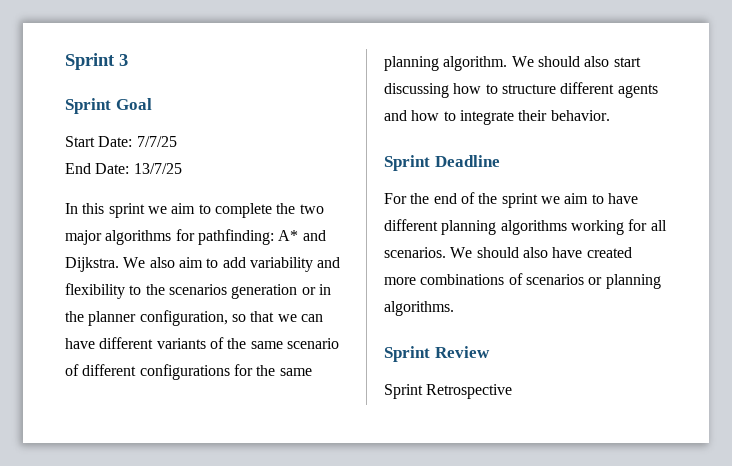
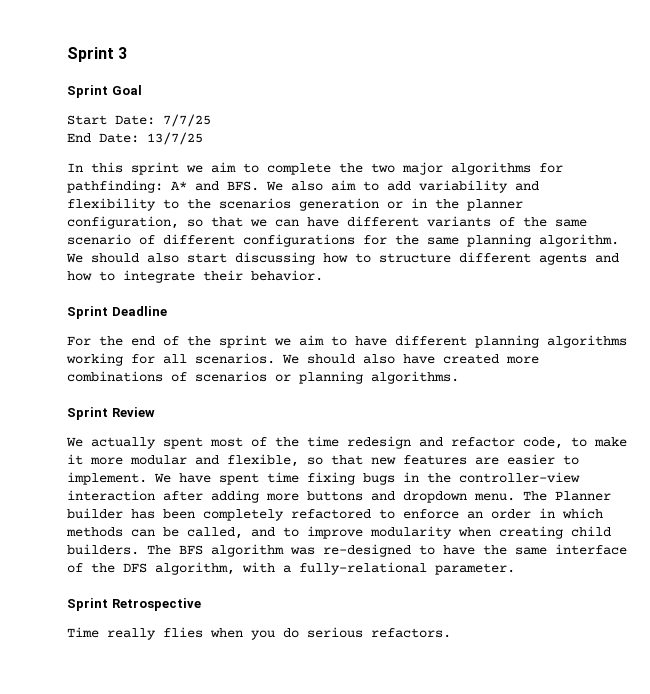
- In this sprint we aim to complete the two major algorithms for pathfinding: A* and Dijkstra. We also aim to add variability and flexibility to the scenarios generation or in the planner configuration, so that we can have different variants of the same scenario of different configurations for the same planning algorithm.
+ In this sprint we aim to complete the two major algorithms for pathfinding: A* and BFS. We also aim to add variability and flexibility to the scenarios generation or in the planner configuration, so that we can have different variants of the same scenario of different configurations for the same planning algorithm.
+ We actually spent most of the time redesign and refactor code, to make it more modular and flexible, so that new features are easier to implement. We have spent time fixing bugs in the controller-view interaction after adding more buttons and dropdown menu. The Planner builder has been completely refactored to enforce an order in which methods can be called, and to improve modularity when creating child builders. The BFS algorithm was re-designed to have the same interface of the DFS algorithm, with a fully-relational parameter.
  Sprint Retrospective
+ Time really flies when you do serious refactors.

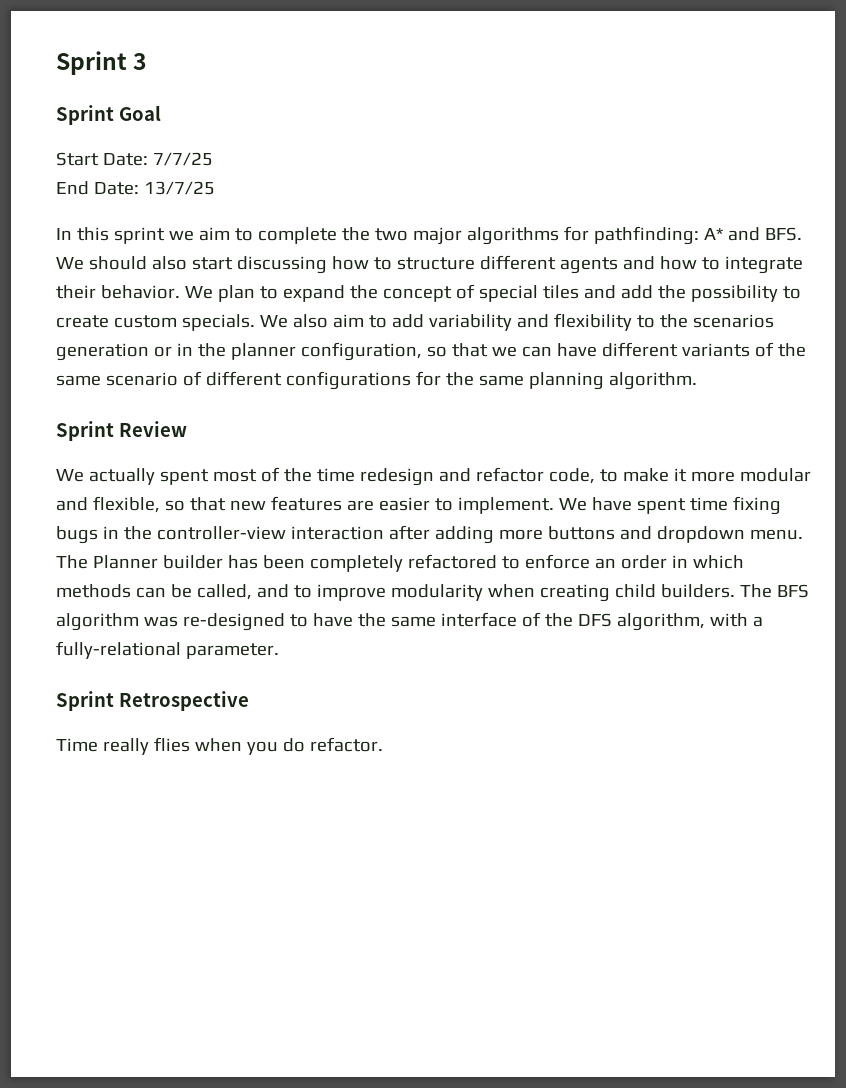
- In this sprint we aim to complete the two major algorithms for pathfinding: A* and BFS. We also aim to add variability and flexibility to the scenarios generation or in the planner configuration, so that we can have different variants of the same scenario of different configurations for the same planning algorithm. We should also start discussing how to structure different agents and how to integrate their behavior.
- Sprint Deadline
- For the end of the sprint we aim to have different planning algorithms working for all scenarios. We should also have created more combinations of scenarios or planning algorithms.
+ In this sprint we aim to complete the two major algorithms for pathfinding: A* and BFS. We should also start discussing how to structure different agents and how to integrate their behavior. We plan to expand the concept of special tiles and add the possibility to create custom specials. We also aim to add variability and flexibility to the scenarios generation or in the planner configuration, so that we can have different variants of the same scenario of different configurations for the same planning algorithm.
- Time really flies when you do serious refactors.
+ Time really flies when you do refactor.

